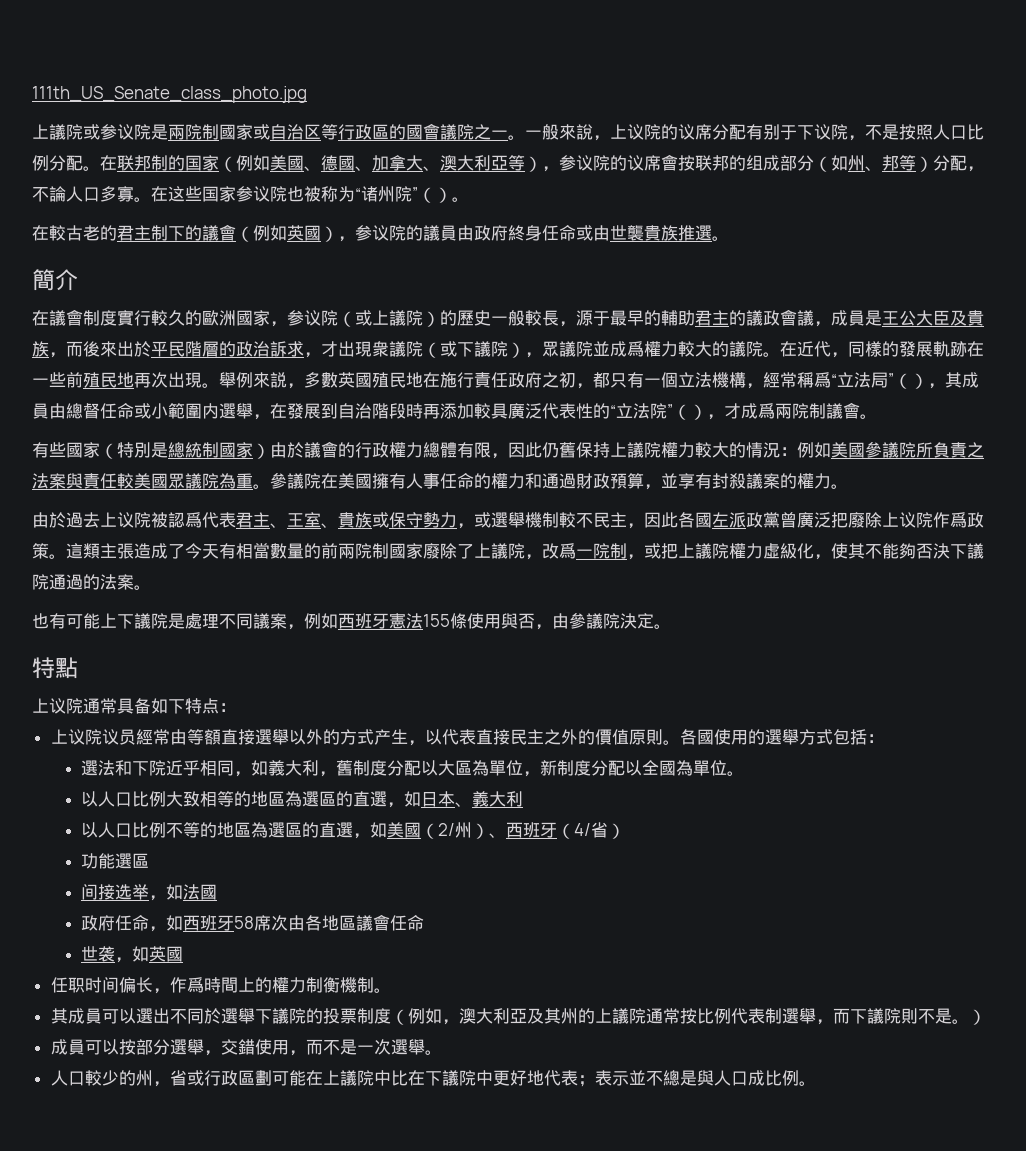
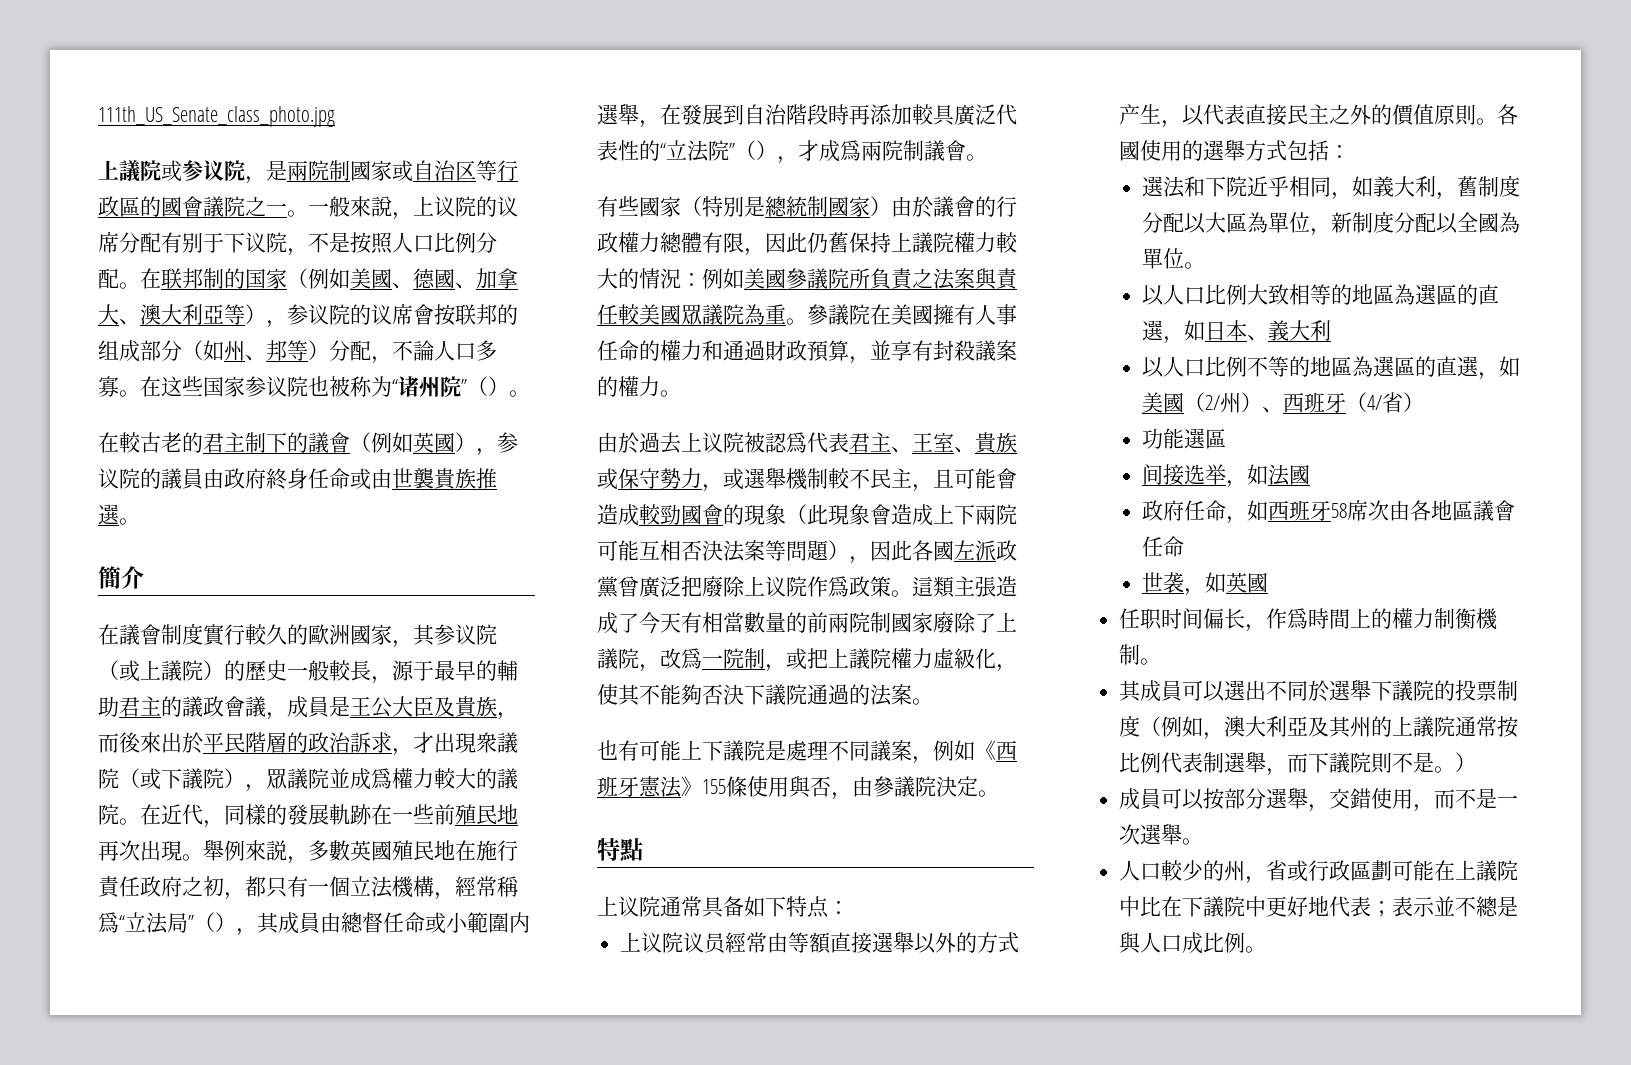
- 上議院或参议院是兩院制國家或自治区等行政區的國會議院之一。
+ 上議院或参议院，是兩院制國家或自治区等行政區的國會議院之一。
- 在議會制度實行較久的歐洲國家，参议院（或上議院）的歷史一般較長，源于最早的輔助君主的議政會議，成員是王公大臣及貴族，而後來出於平民階層的政治訴求，才出現衆議院（或下議院），眾議院並成爲權力較大的議院。
+ 在議會制度實行較久的歐洲國家，其参议院（或上議院）的歷史一般較長，源于最早的輔助君主的議政會議，成員是王公大臣及貴族，而後來出於平民階層的政治訴求，才出現衆議院（或下議院），眾議院並成爲權力較大的議院。
- 由於過去上议院被認爲代表君主、王室、貴族或保守勢力，或選舉機制較不民主，因此各國左派政黨曾廣泛把廢除上议院作爲政策。
+ 由於過去上议院被認爲代表君主、王室、貴族或保守勢力，或選舉機制較不民主，且可能會造成較勁國會的現象（此現象會造成上下兩院可能互相否決法案等問題），因此各國左派政黨曾廣泛把廢除上议院作爲政策。
- 也有可能上下議院是處理不同議案，例如西班牙憲法155條使用與否，由參議院決定。
+ 也有可能上下議院是處理不同議案，例如《西班牙憲法》155條使用與否，由參議院決定。

